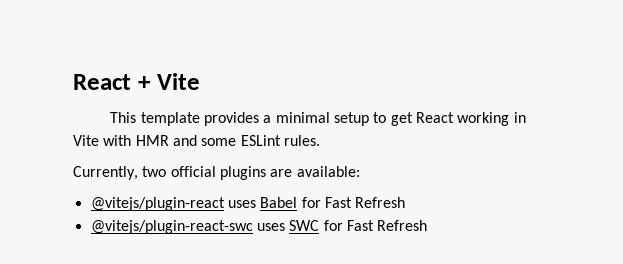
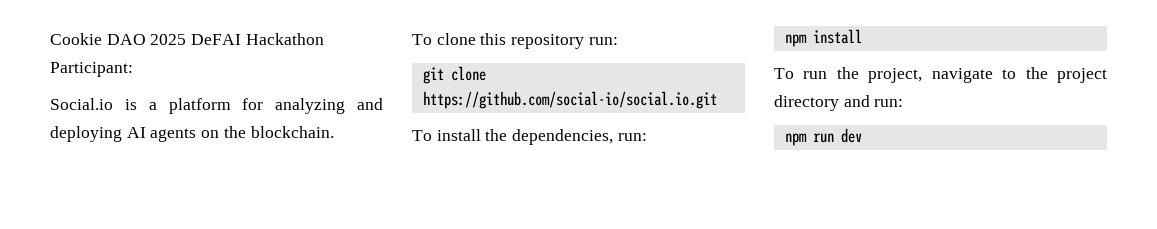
- React + Vite
- This template provides a minimal setup to get React working in Vite with HMR and some ESLint rules.
- Currently, two official plugins are available:
- @vitejs/plugin-react uses Babel for Fast Refresh
- @vitejs/plugin-react-swc uses SWC for Fast Refresh
+ Cookie DAO 2025 DeFAI Hackathon Participant:
+ Social.io is a platform for analyzing and deploying AI agents on the blockchain.
+ To clone this repository run:
+ git clone https://github.com/social-io/social.io.git
+ To install the dependencies, run:
+ npm install
+ To run the project, navigate to the project directory and run:
+ npm run dev

